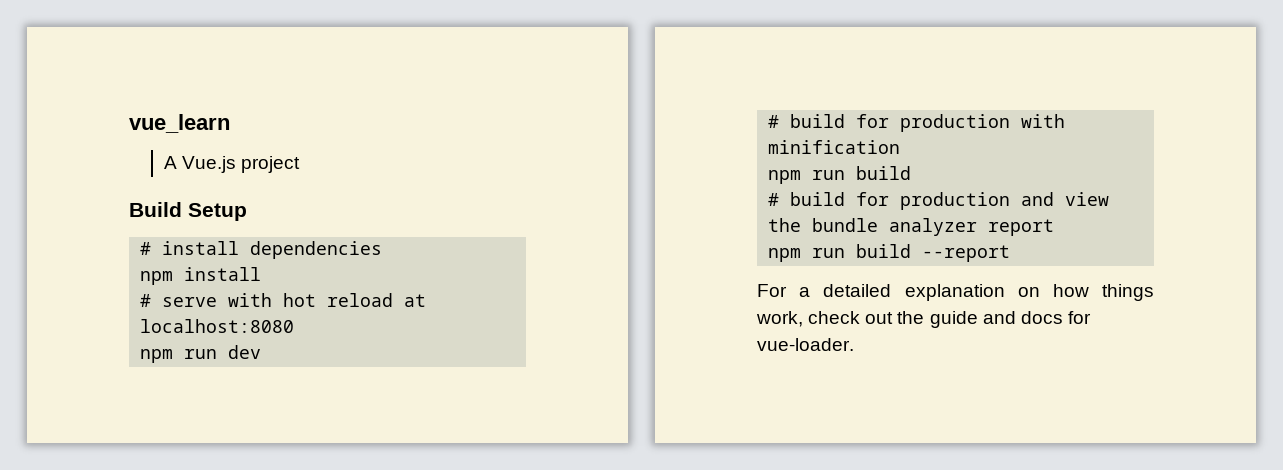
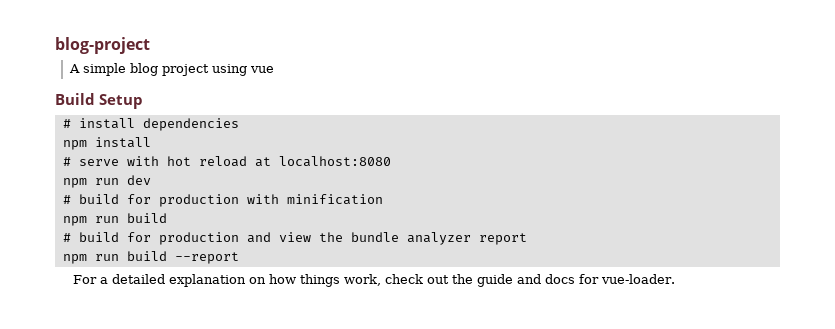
- vue_learn
+ blog-project
- A Vue.js project
+ A simple blog project using vue

